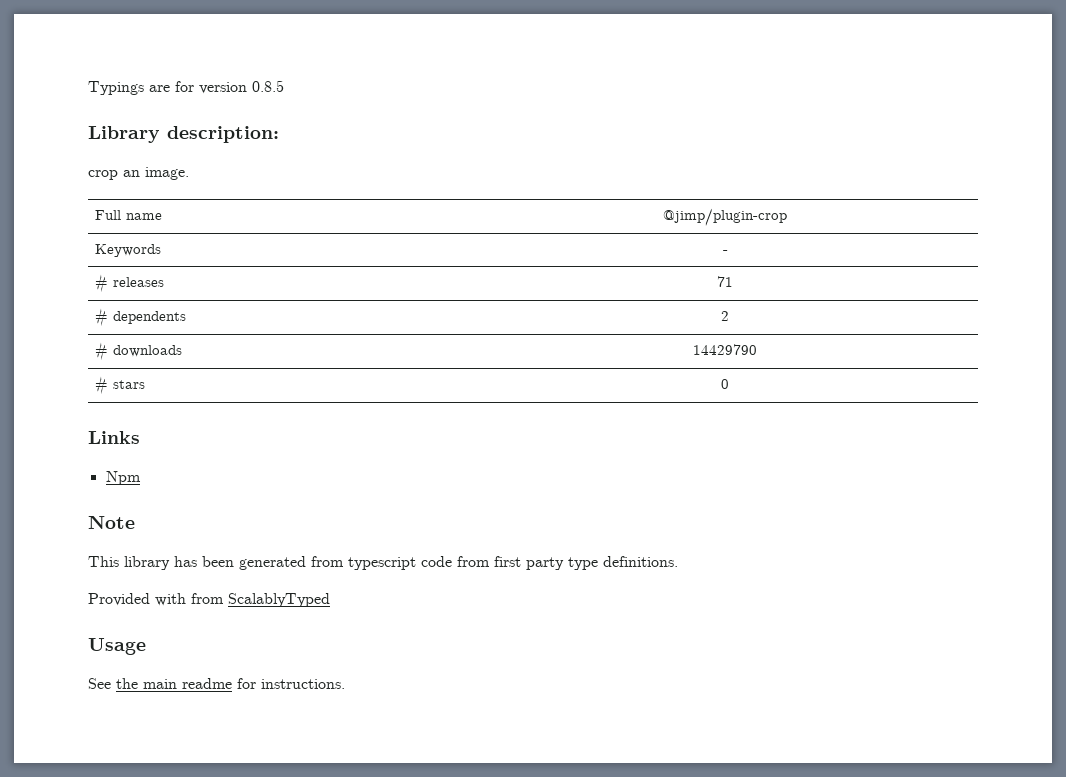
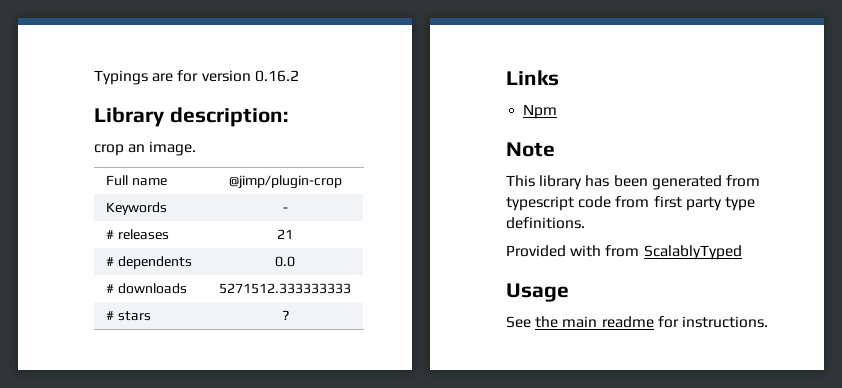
- Typings are for version 0.8.5
+ Typings are for version 0.16.2
- # releases | 71
+ # releases | 21
- # dependents | 2
+ # dependents | 0.0
- # downloads | 14429790
+ # downloads | 5271512.333333333
- # stars | 0
+ # stars | ?

